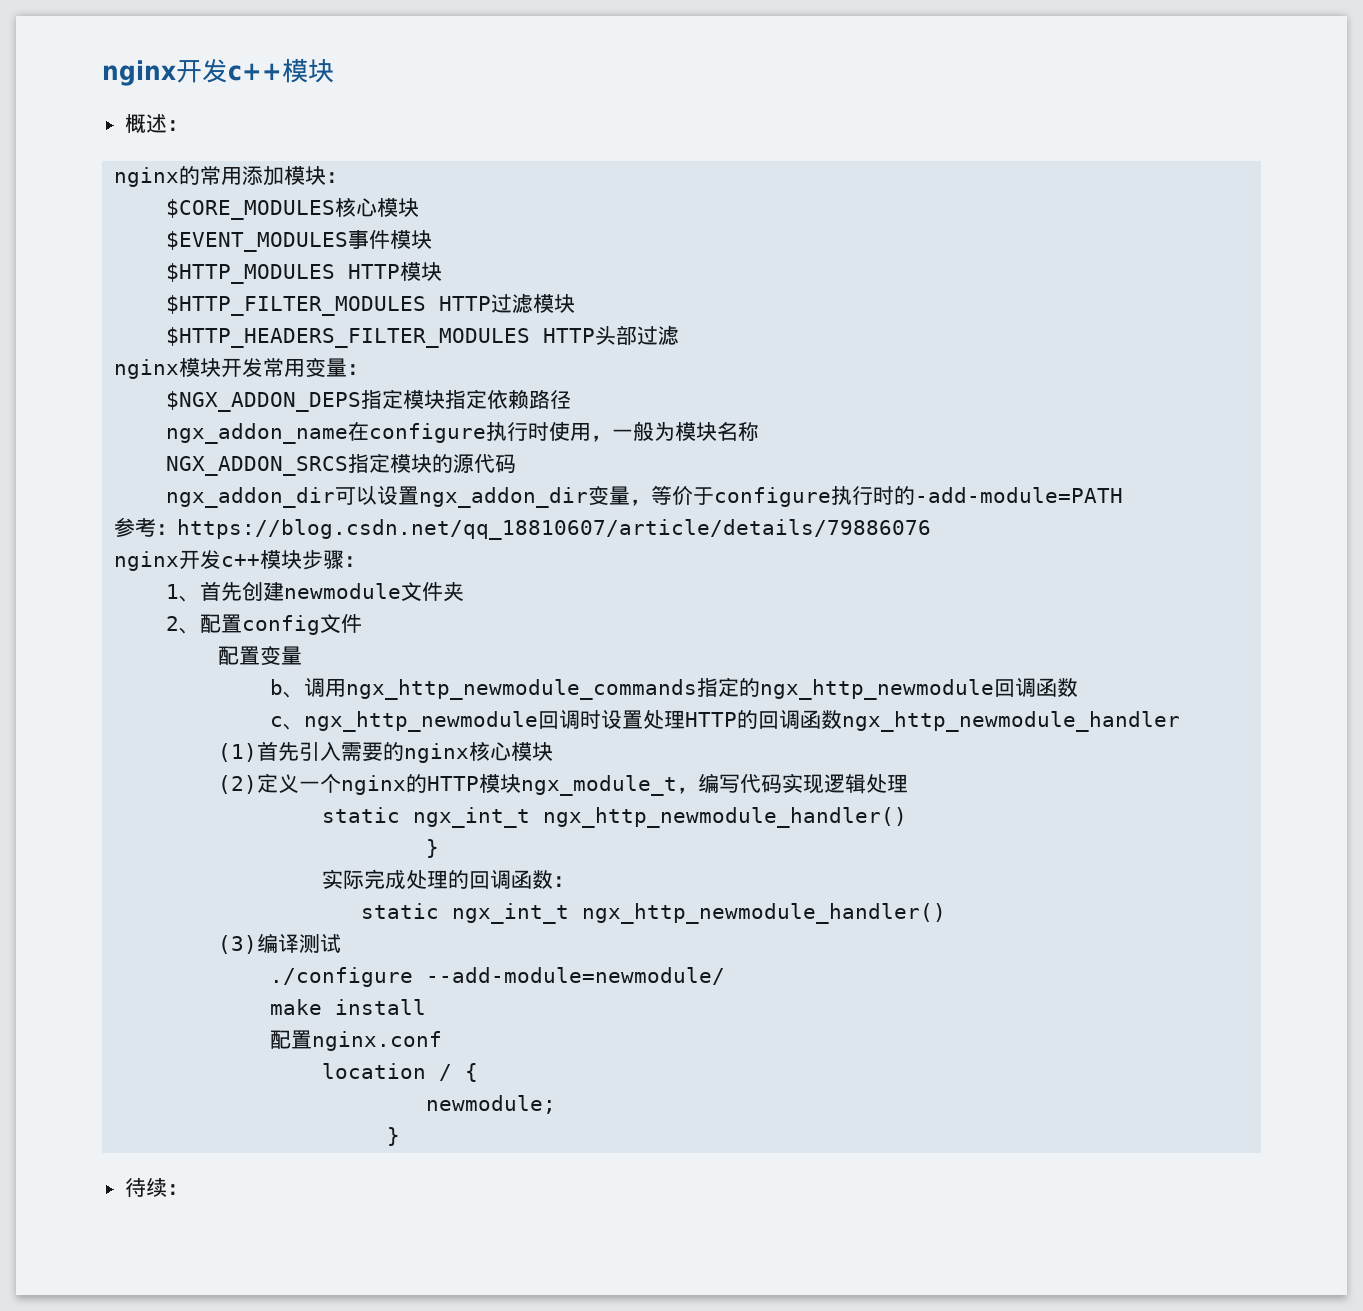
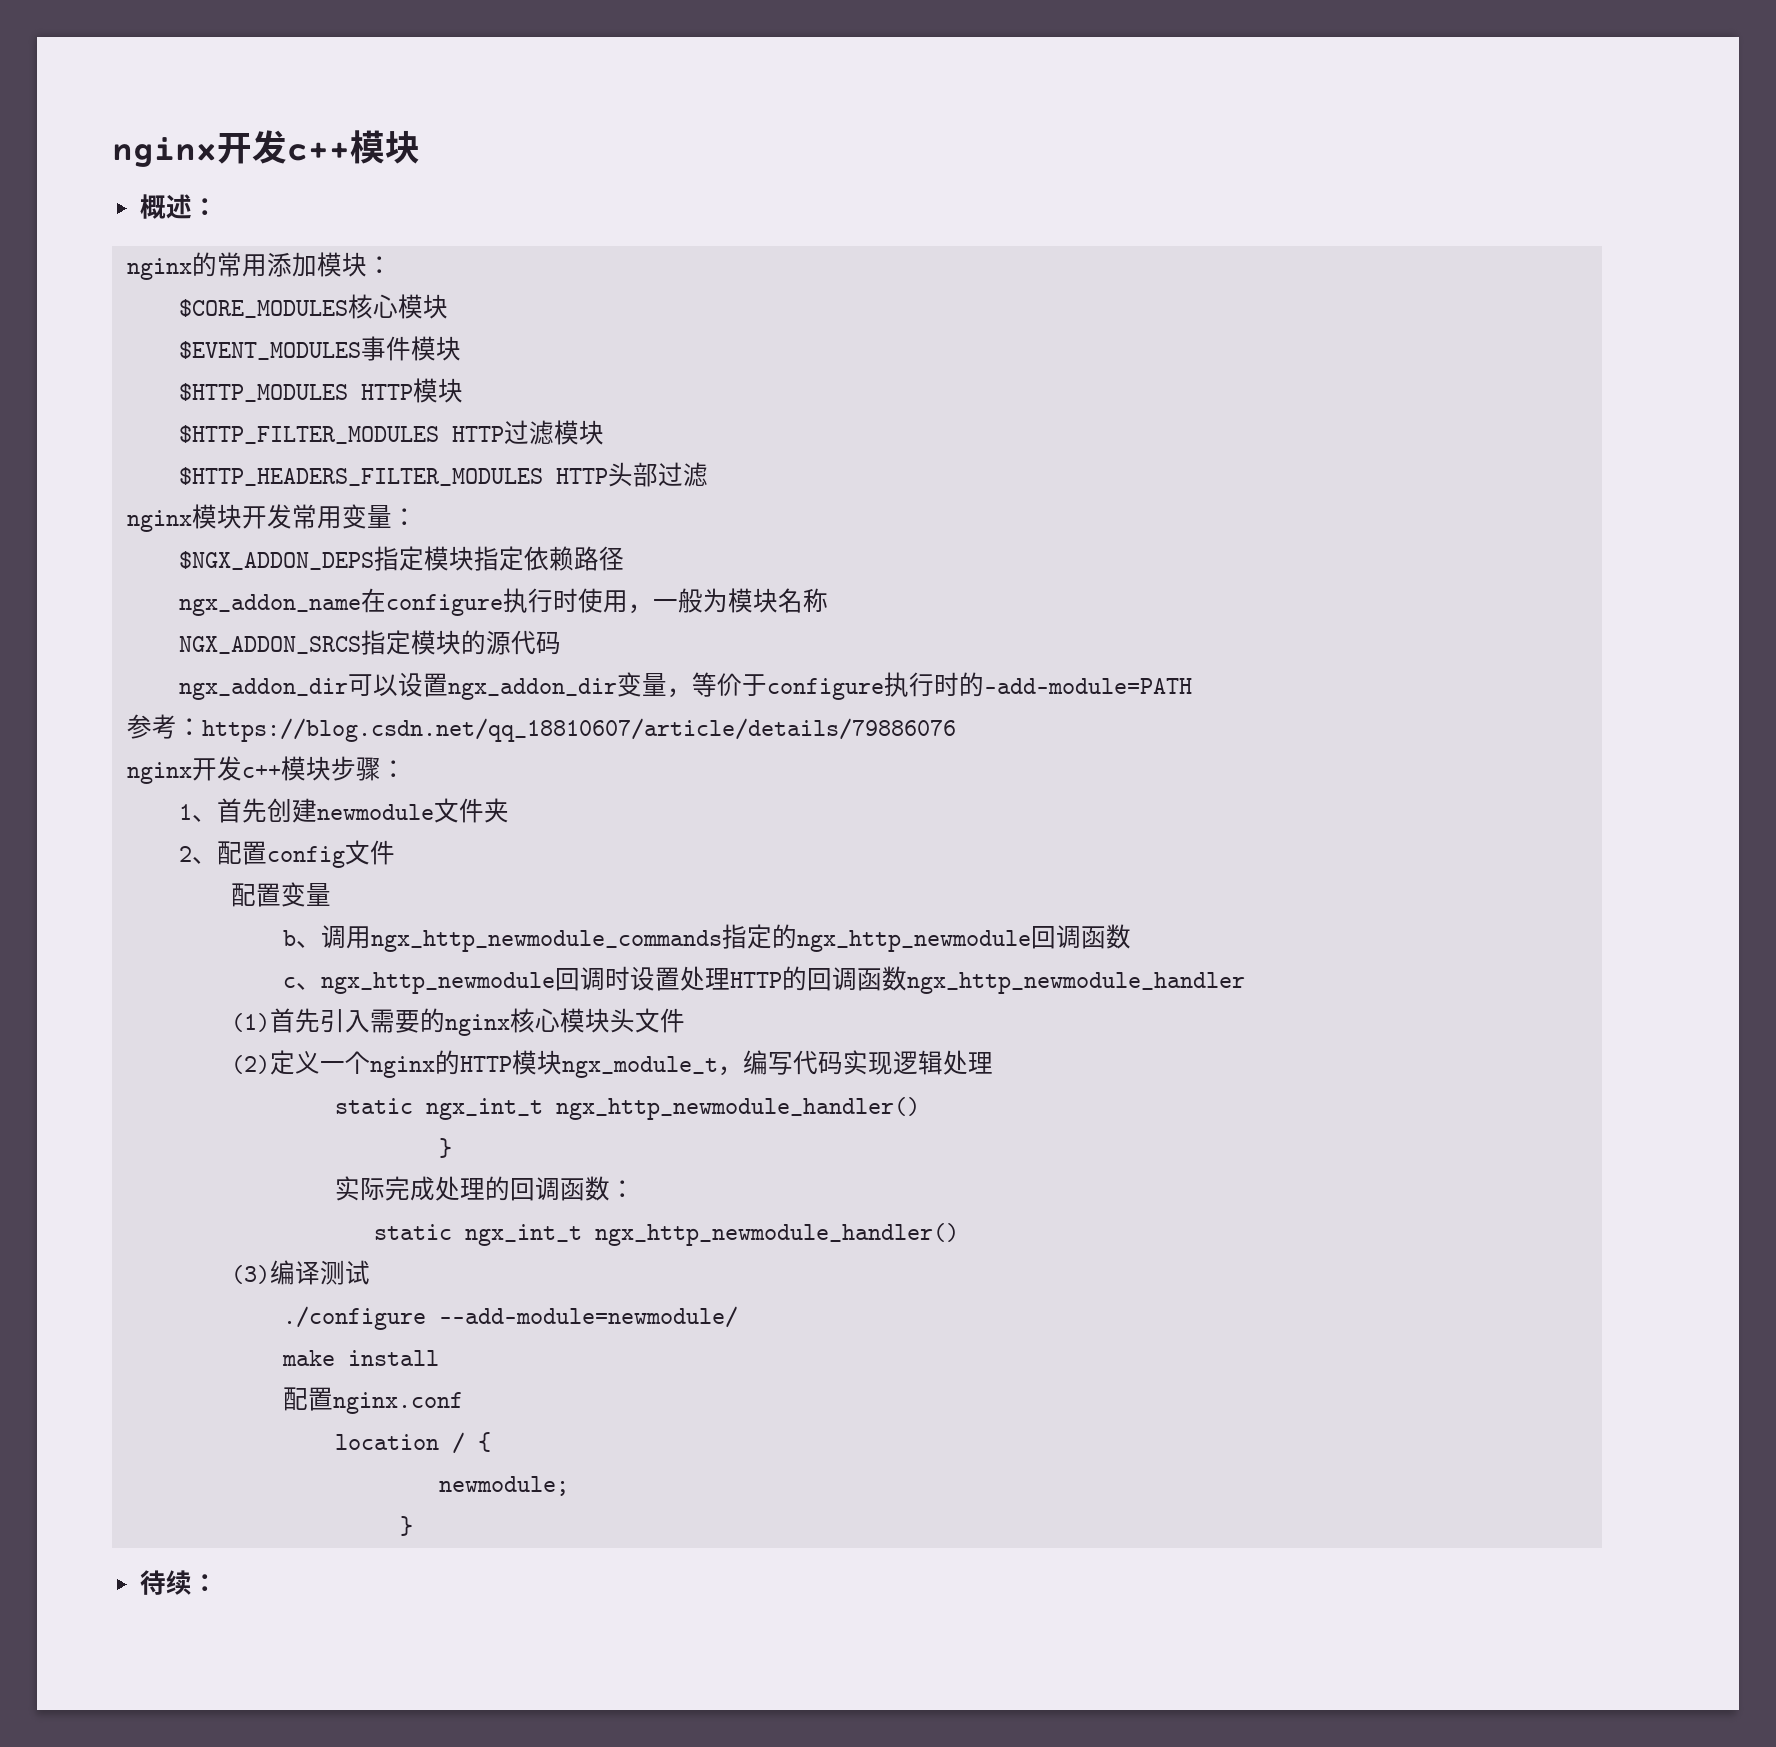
- (1)首先引入需要的nginx核心模块
+ (1)首先引入需要的nginx核心模块头文件

